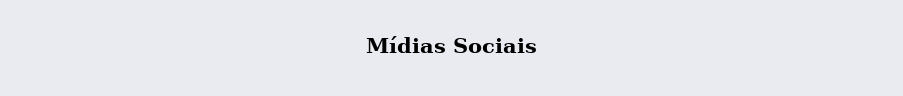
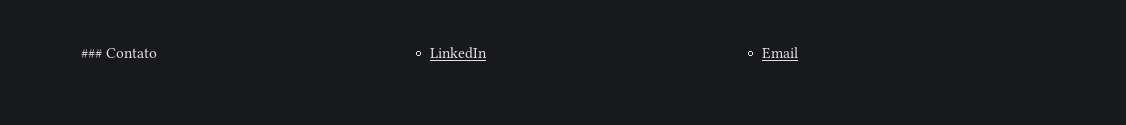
- Mídias Sociais
+ ### Contato
+ LinkedIn
+ Email

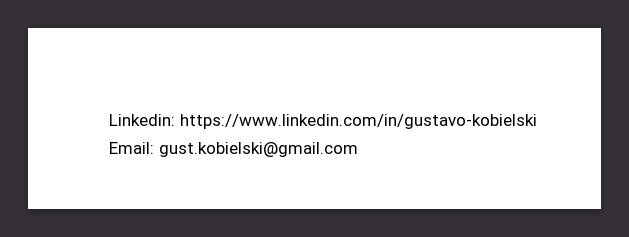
- ### Contato
- LinkedIn
- Email
+ Linkedin: https://www.linkedin.com/in/gustavo-kobielski
+ Email: gust.kobielski@gmail.com

